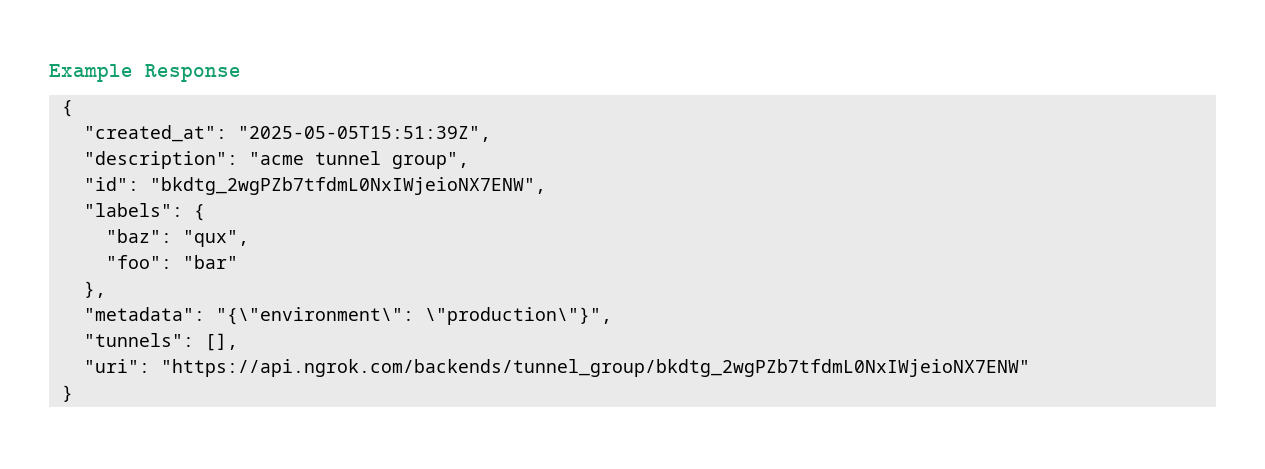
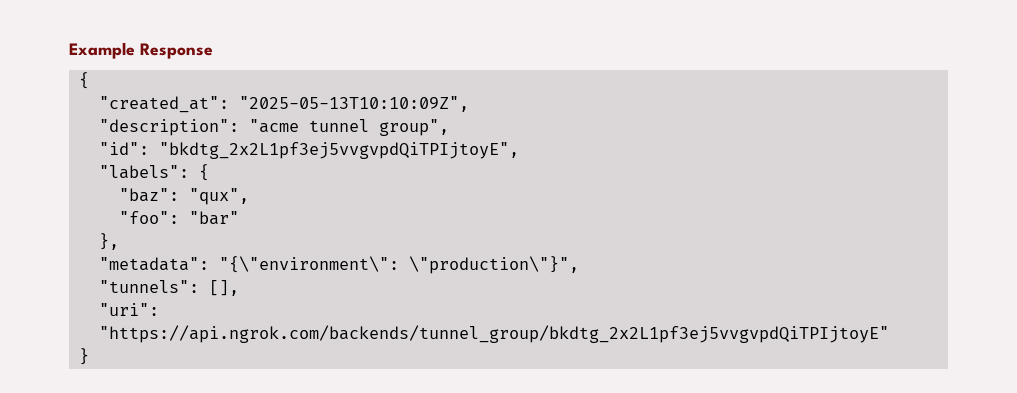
- "created_at": "2025-05-05T15:51:39Z",
+ "created_at": "2025-05-13T10:10:09Z",
- "id": "bkdtg_2wgPZb7tfdmL0NxIWjeioNX7ENW",
+ "id": "bkdtg_2x2L1pf3ej5vvgvpdQiTPIjtoyE",
- "uri": "https://api.ngrok.com/backends/tunnel_group/bkdtg_2wgPZb7tfdmL0NxIWjeioNX7ENW"
+ "uri": "https://api.ngrok.com/backends/tunnel_group/bkdtg_2x2L1pf3ej5vvgvpdQiTPIjtoyE"

